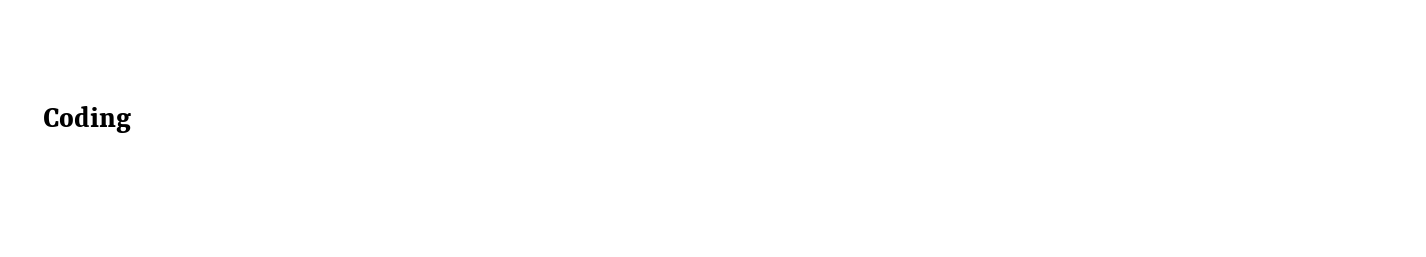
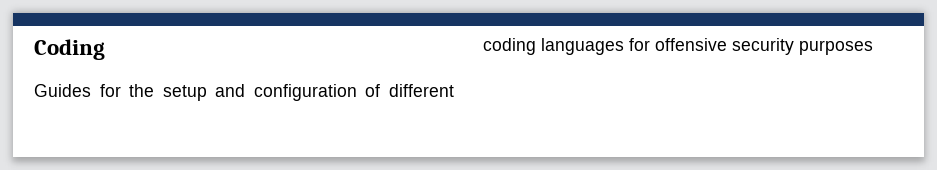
+ Guides for the setup and configuration of different coding languages for offensive security purposes

